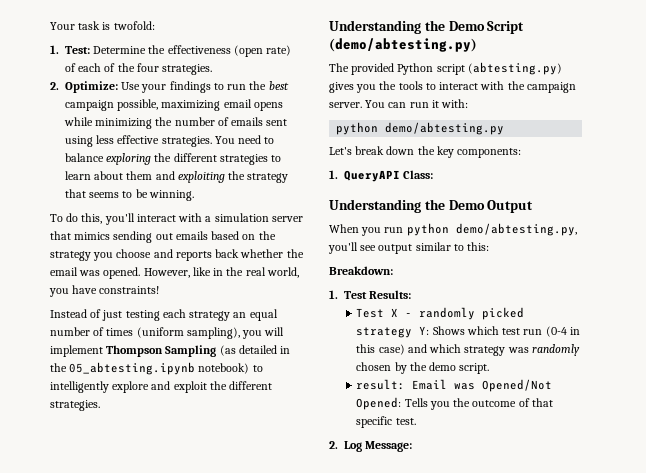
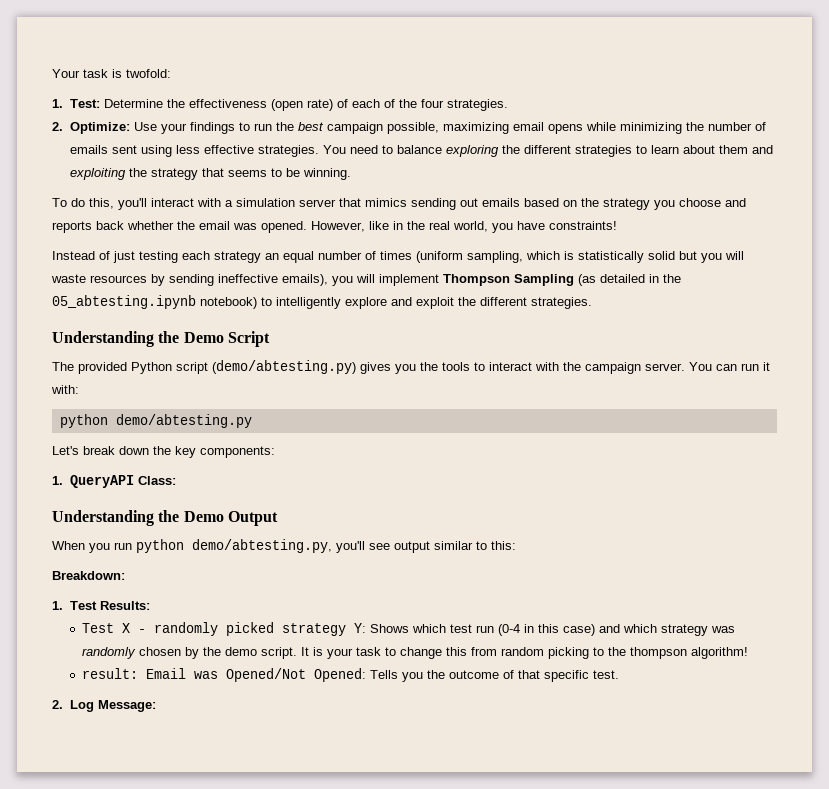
- Instead of just testing each strategy an equal number of times (uniform sampling), you will implement Thompson Sampling (as detailed in the 05_abtesting.ipynb notebook) to intelligently explore and exploit the different strategies.
+ Instead of just testing each strategy an equal number of times (uniform sampling, which is statistically solid but you will waste resources by sending ineffective emails), you will implement Thompson Sampling (as detailed in the 05_abtesting.ipynb notebook) to intelligently explore and exploit the different strategies.
- Understanding the Demo Script (demo/abtesting.py)
+ Understanding the Demo Script
- The provided Python script (abtesting.py) gives you the tools to interact with the campaign server.
+ The provided Python script (demo/abtesting.py) gives you the tools to interact with the campaign server.
+ It is your task to change this from random picking to the thompson algorithm!

